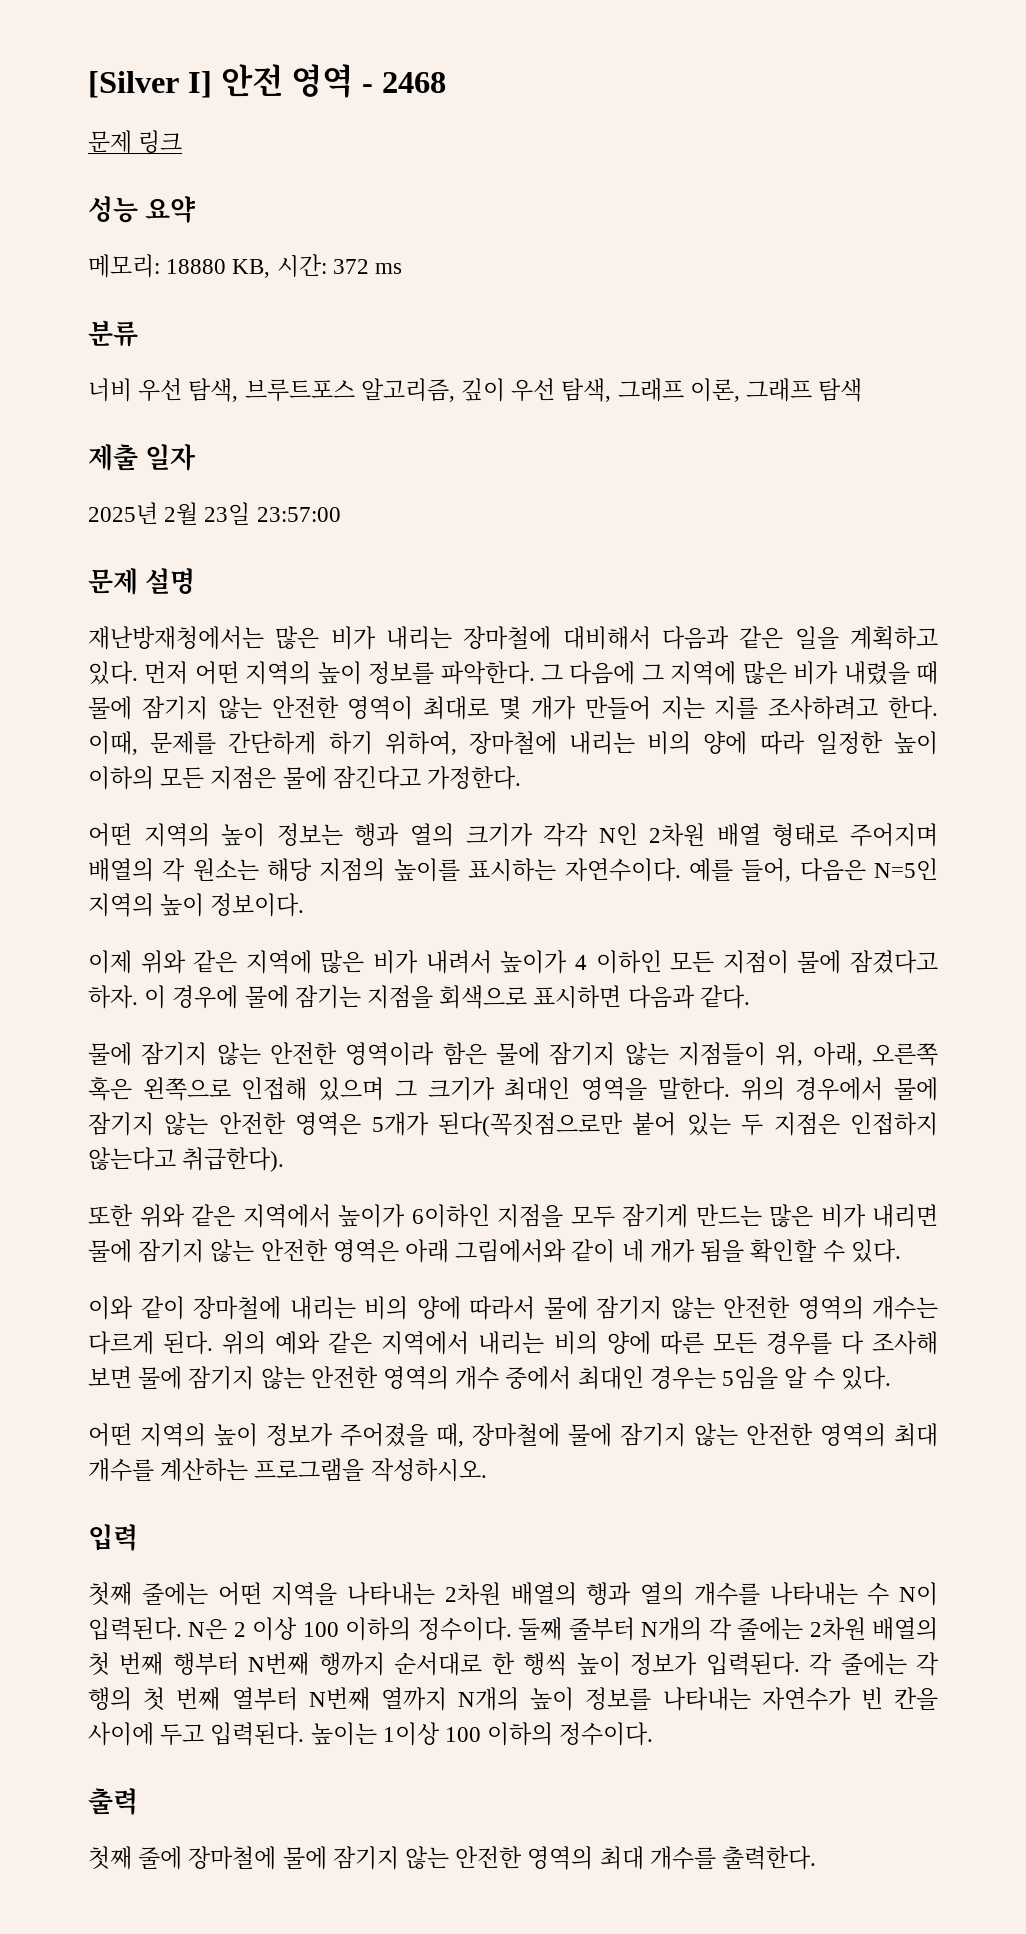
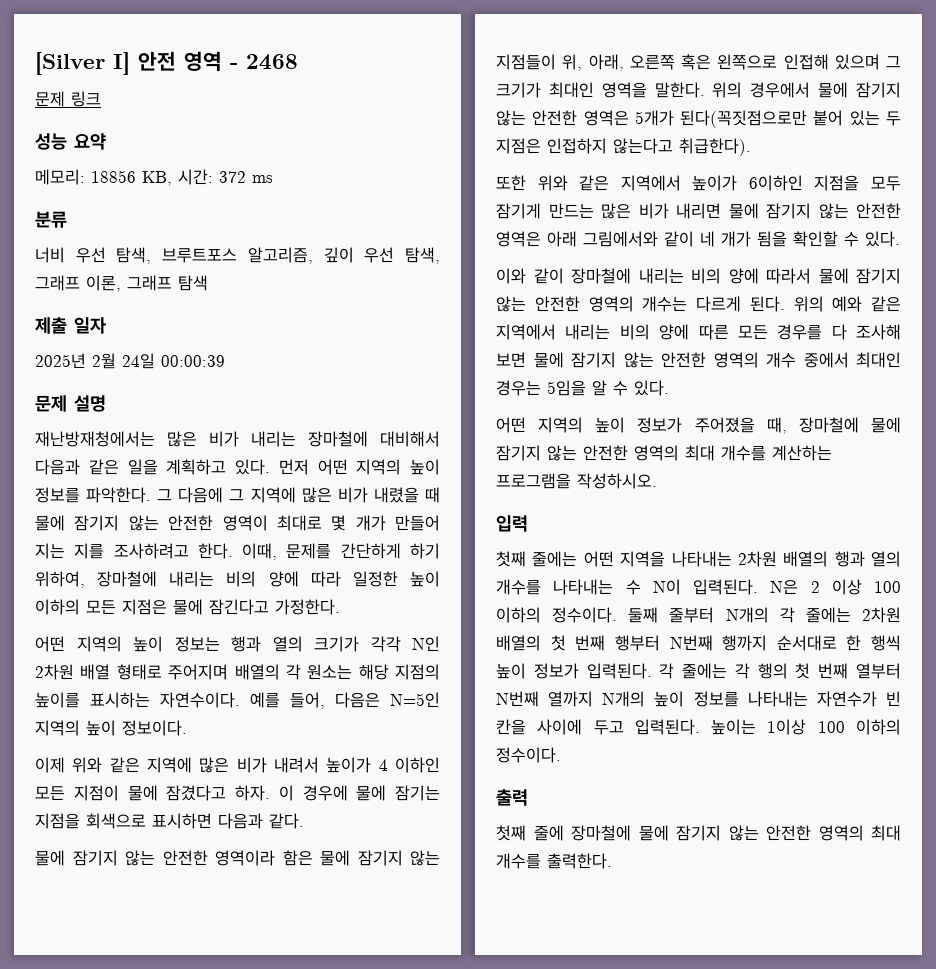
- 메모리: 18880 KB, 시간: 372 ms
+ 메모리: 18856 KB, 시간: 372 ms
- 2025년 2월 23일 23:57:00
+ 2025년 2월 24일 00:00:39

